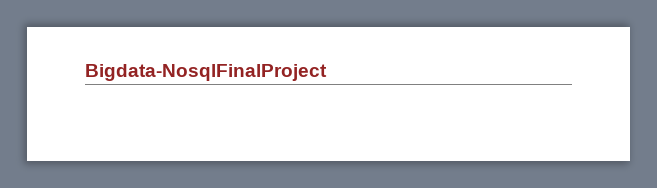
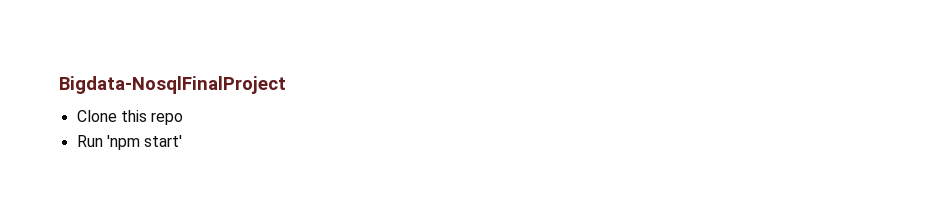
+ Clone this repo
+ Run 'npm start'

